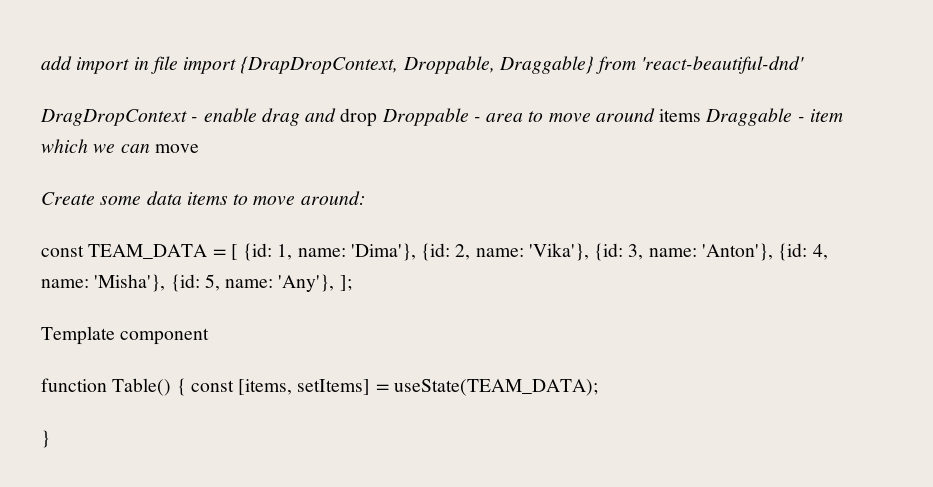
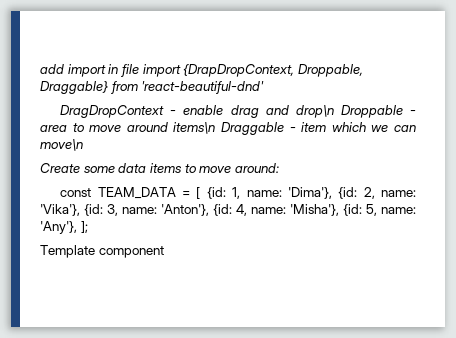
- DragDropContext - enable drag and drop Droppable - area to move around items Draggable - item which we can move
+ DragDropContext - enable drag and drop\n Droppable - area to move around items\n Draggable - item which we can move\n
- function Table() { const [items, setItems] = useState(TEAM_DATA);
- }

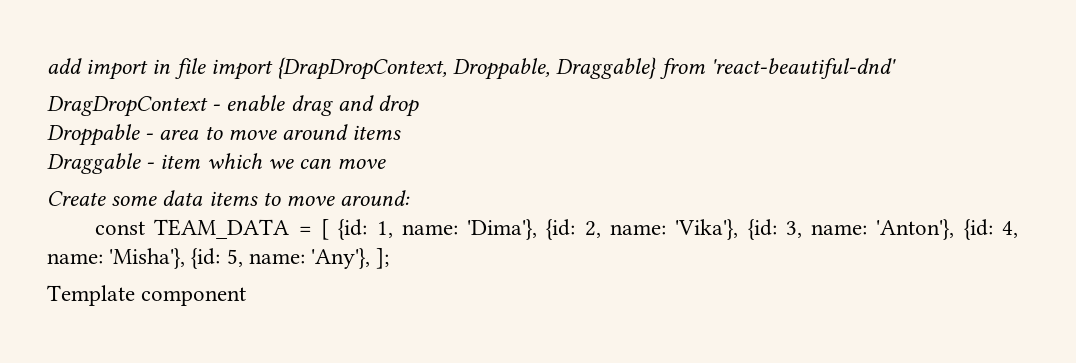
- DragDropContext - enable drag and drop\n Droppable - area to move around items\n Draggable - item which we can move\n
+ DragDropContext - enable drag and drop
+ Droppable - area to move around items
+ Draggable - item which we can move

